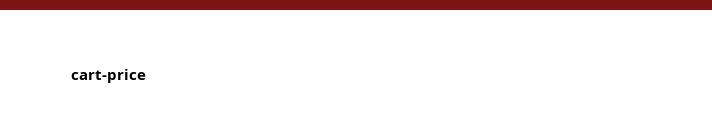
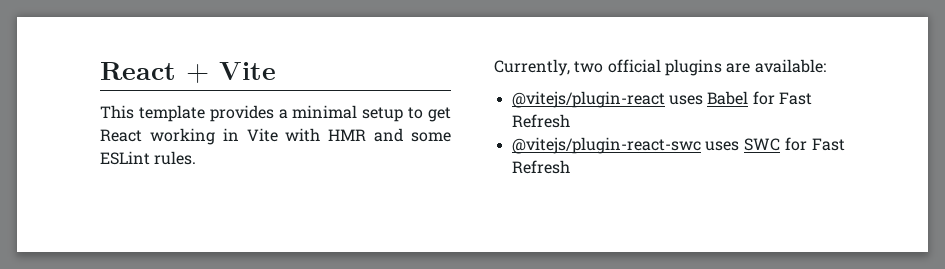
- cart-price
+ React + Vite
+ This template provides a minimal setup to get React working in Vite with HMR and some ESLint rules.
+ Currently, two official plugins are available:
+ @vitejs/plugin-react uses Babel for Fast Refresh
+ @vitejs/plugin-react-swc uses SWC for Fast Refresh

